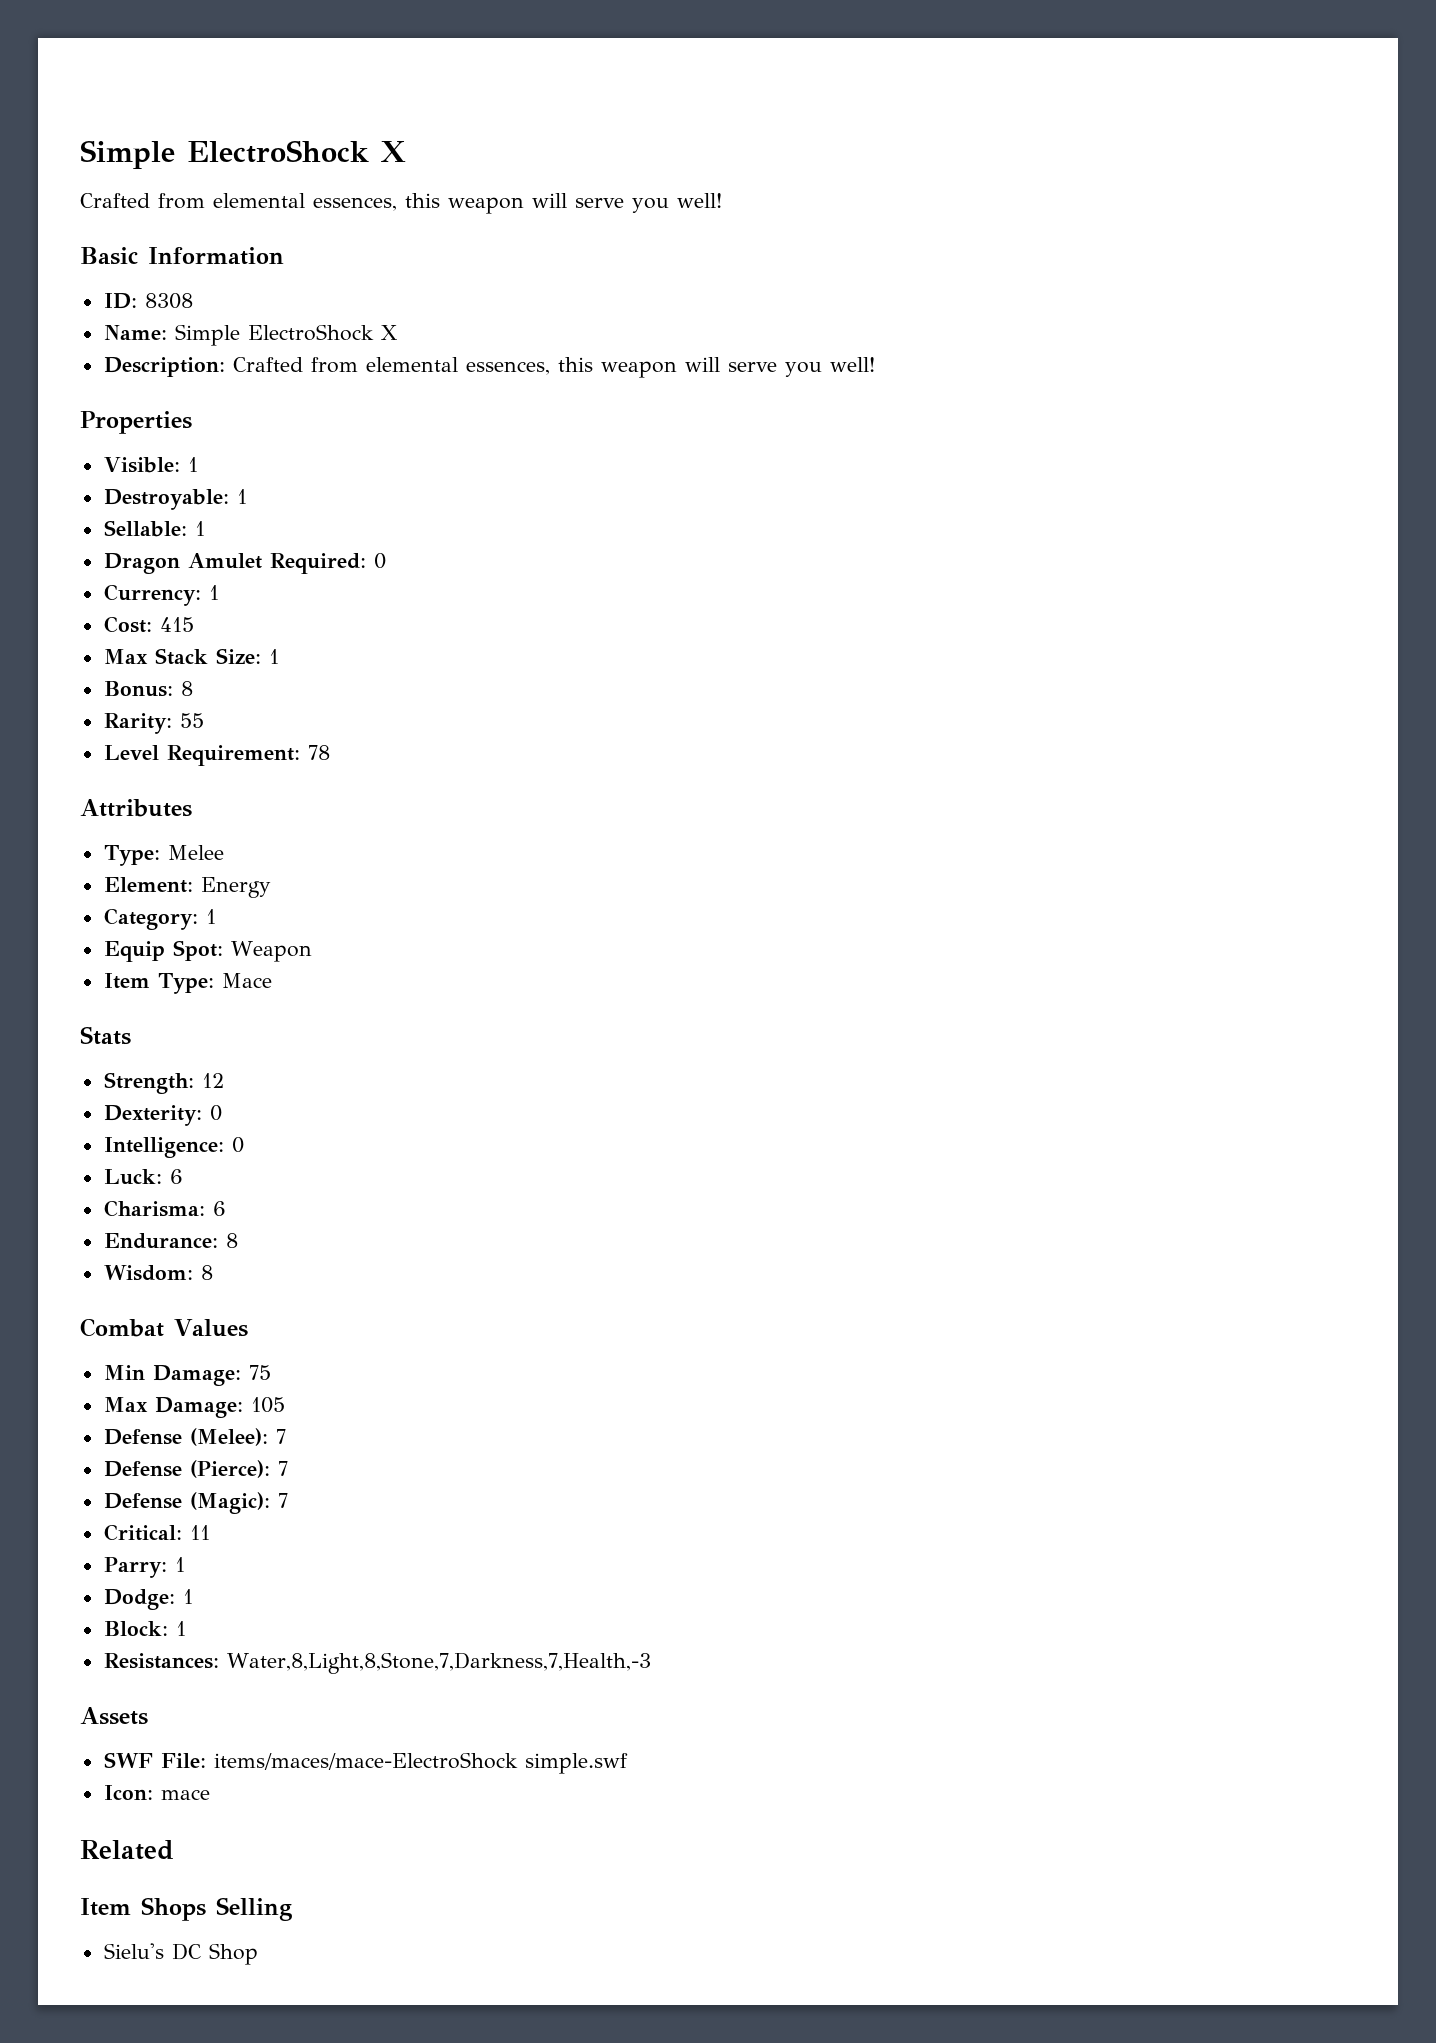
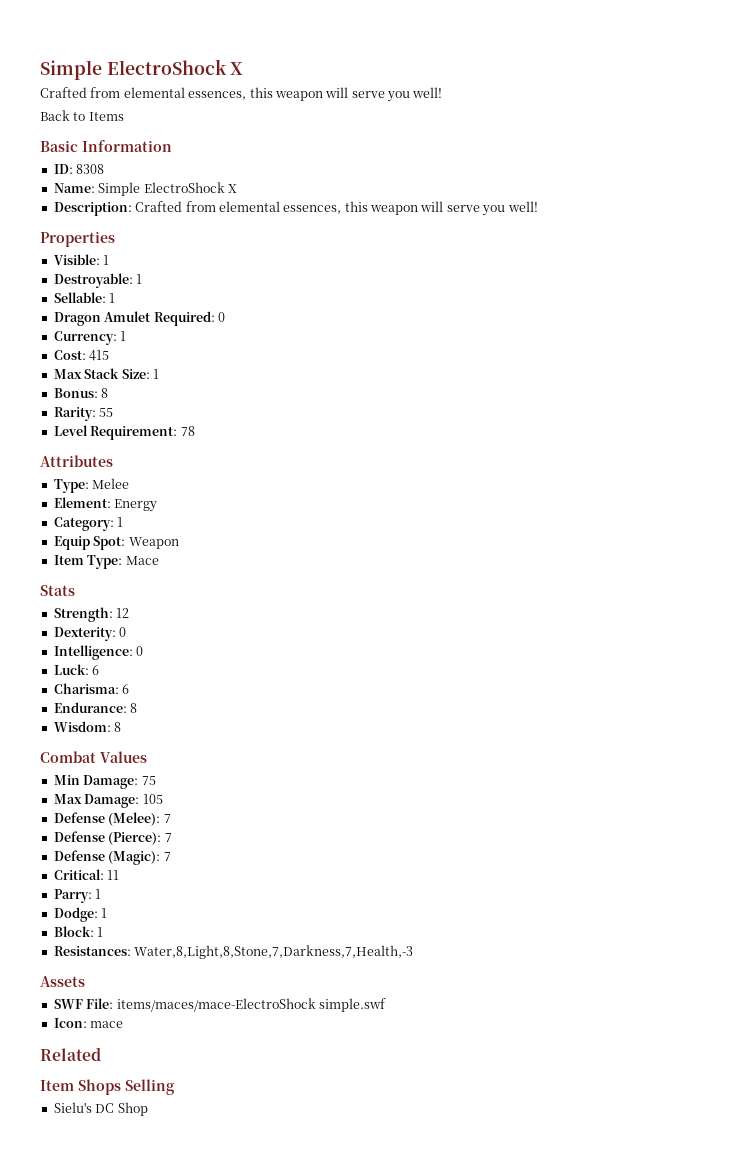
+ Back to Items

